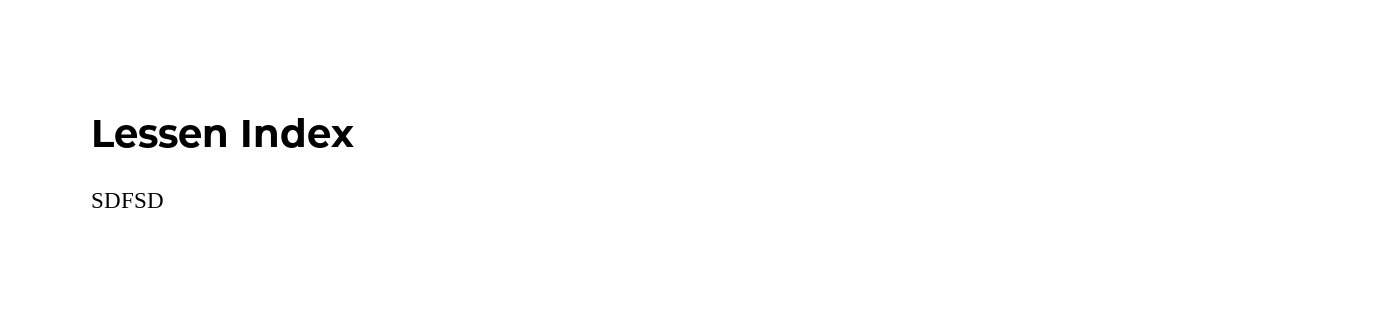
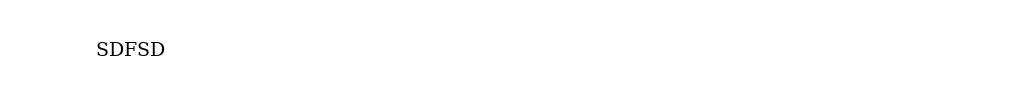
- Lessen Index

